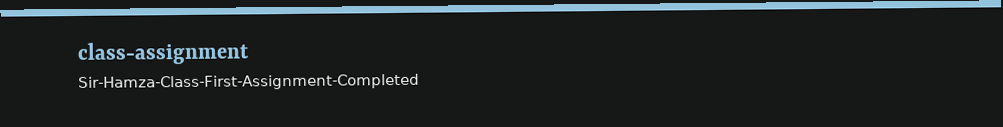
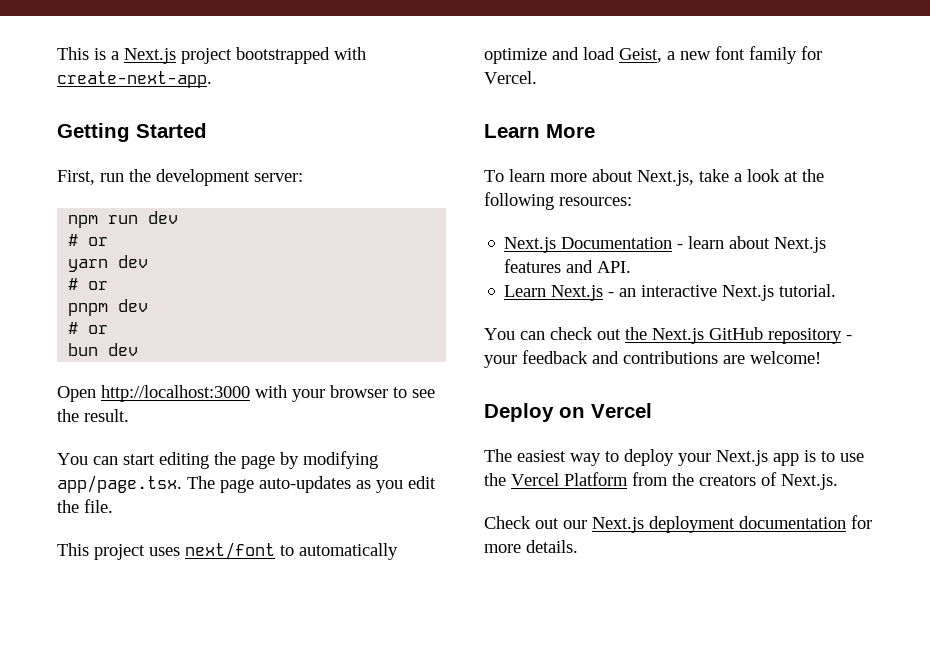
- class-assignment
- Sir-Hamza-Class-First-Assignment-Completed
+ This is a Next.js project bootstrapped with create-next-app.
+ Getting Started
+ First, run the development server:
+ npm run dev
+ # or
+ yarn dev
+ # or
+ pnpm dev
+ # or
+ bun dev
+ Open http://localhost:3000 with your browser to see the result.
+ You can start editing the page by modifying app/page.tsx. The page auto-updates as you edit the file.
+ This project uses next/font to automatically optimize and load Geist, a new font family for Vercel.
+ Learn More
+ To learn more about Next.js, take a look at the following resources:
+ Next.js Documentation - learn about Next.js features and API.
+ Learn Next.js - an interactive Next.js tutorial.
+ You can check out the Next.js GitHub repository - your feedback and contributions are welcome!
+ Deploy on Vercel
+ The easiest way to deploy your Next.js app is to use the Vercel Platform from the creators of Next.js.
+ Check out our Next.js deployment documentation for more details.

